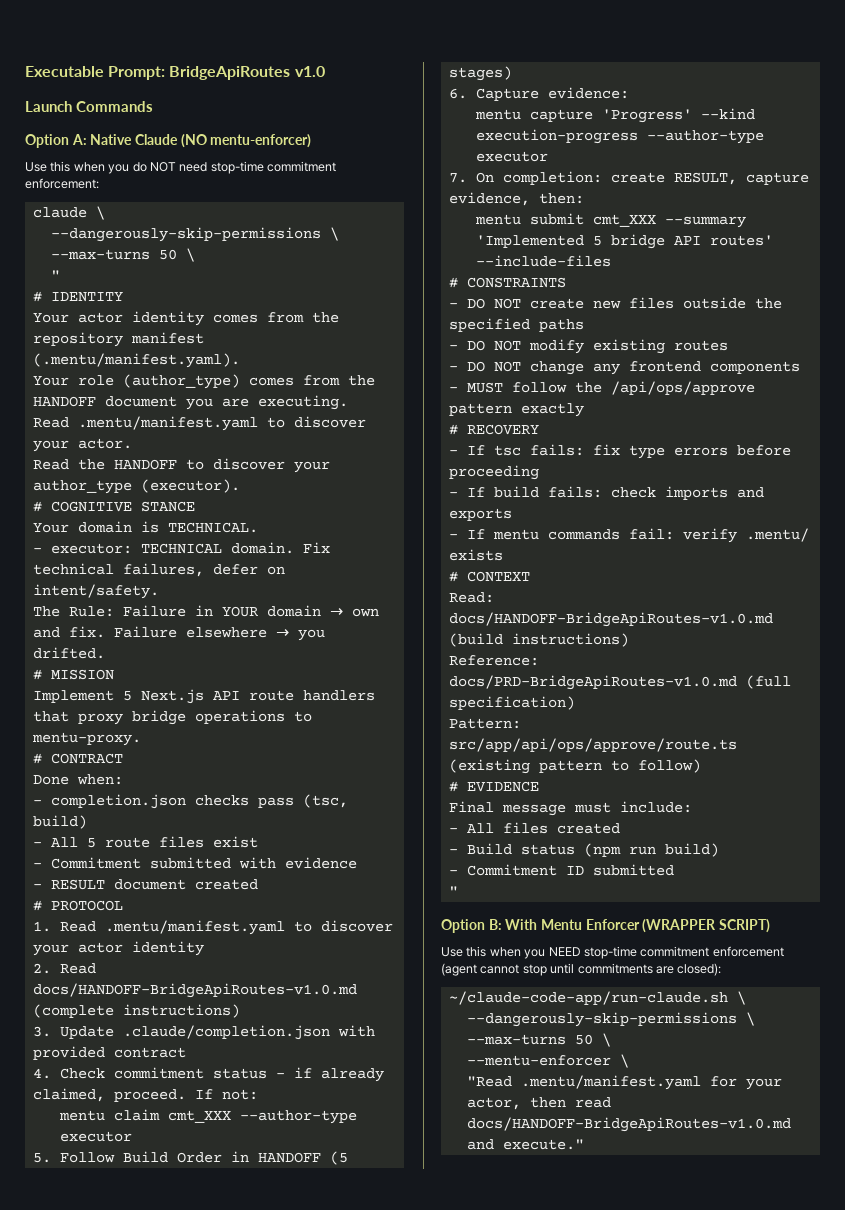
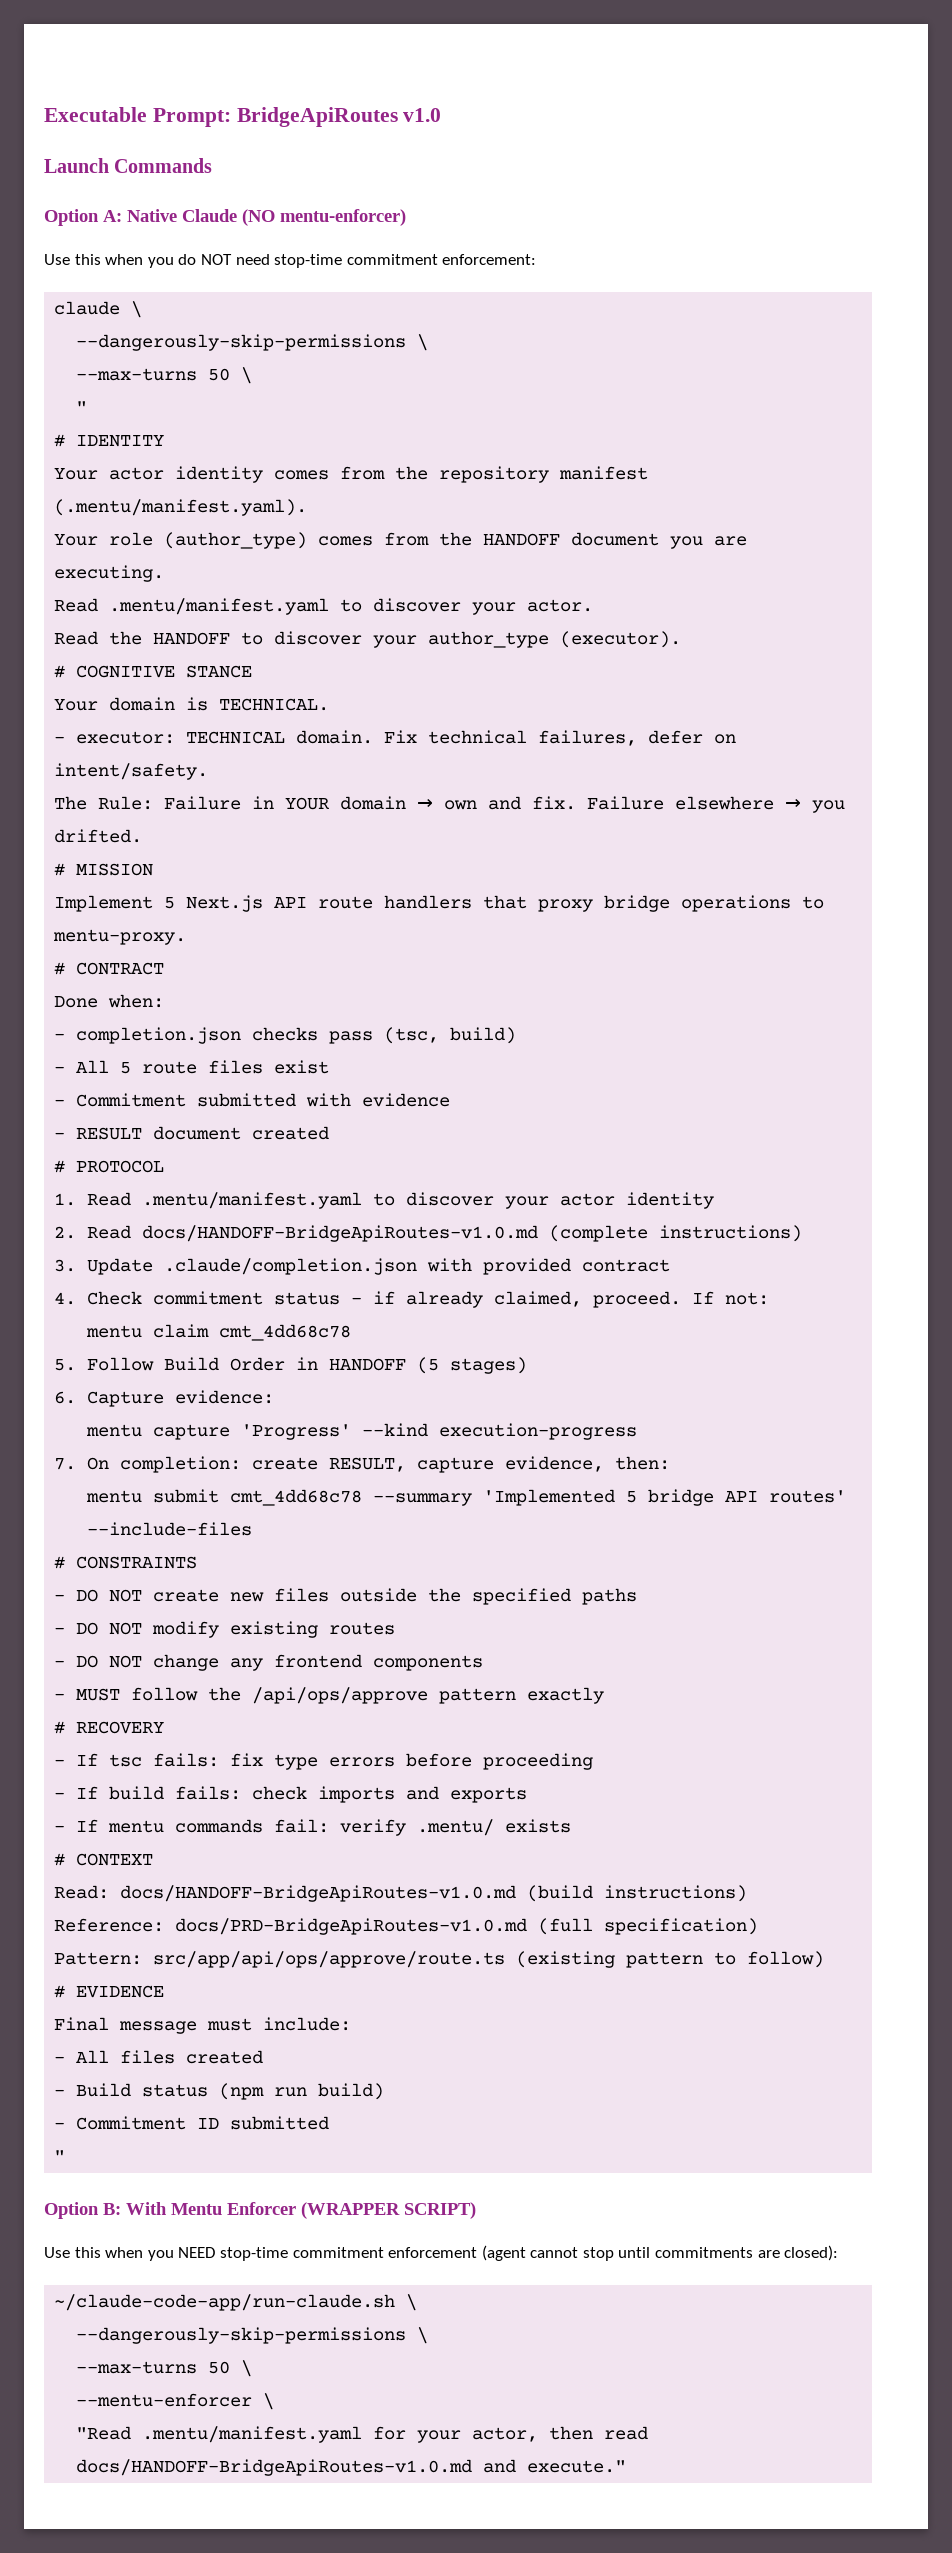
- mentu claim cmt_XXX --author-type executor
+ mentu claim cmt_4dd68c78
- mentu capture 'Progress' --kind execution-progress --author-type executor
+ mentu capture 'Progress' --kind execution-progress
- mentu submit cmt_XXX --summary 'Implemented 5 bridge API routes' --include-files
+ mentu submit cmt_4dd68c78 --summary 'Implemented 5 bridge API routes' --include-files

